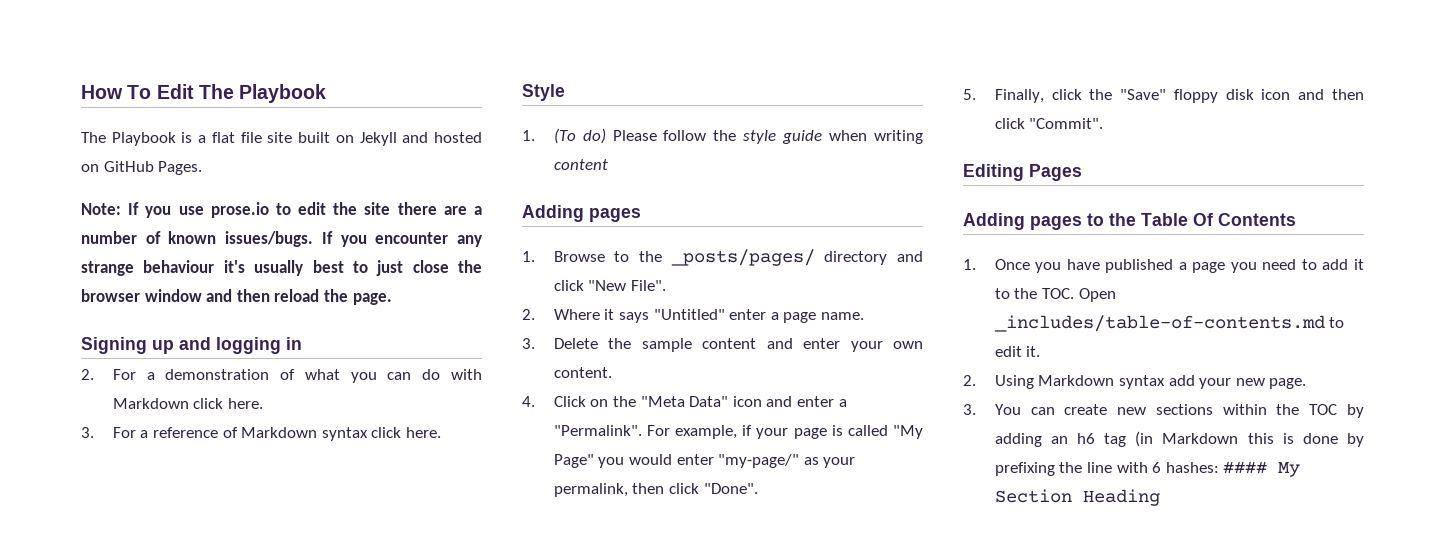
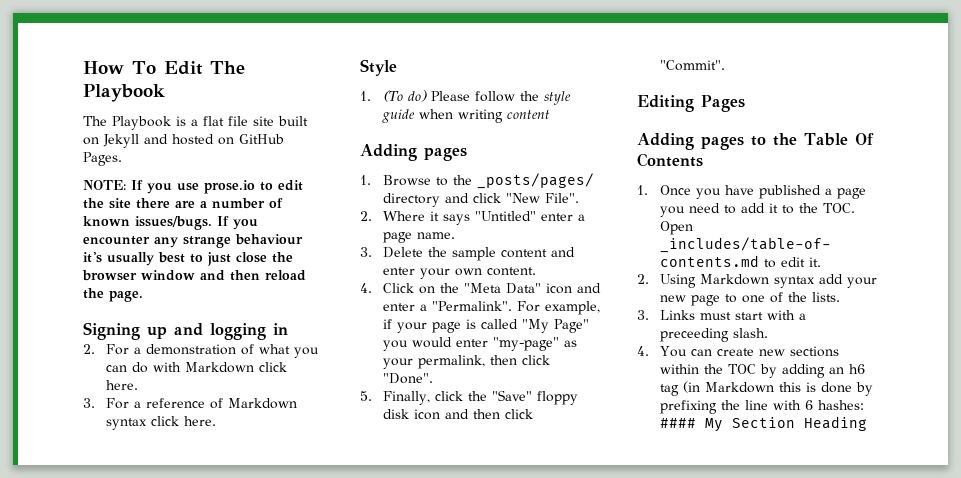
- Note: If you use prose.io to edit the site there are a number of known issues/bugs.
+ NOTE: If you use prose.io to edit the site there are a number of known issues/bugs.
- For example, if your page is called "My Page" you would enter "my-page/" as your permalink, then click "Done".
+ For example, if your page is called "My Page" you would enter "my-page" as your permalink, then click "Done".
- 2. Using Markdown syntax add your new page.
- 3. You can create new sections within the TOC by adding an h6 tag (in Markdown this is done by prefixing the line with 6 hashes: #### My Section Heading
+ 2. Using Markdown syntax add your new page to one of the lists.
+ 3. Links must start with a preceeding slash.
+ 4. You can create new sections within the TOC by adding an h6 tag (in Markdown this is done by prefixing the line with 6 hashes: #### My Section Heading

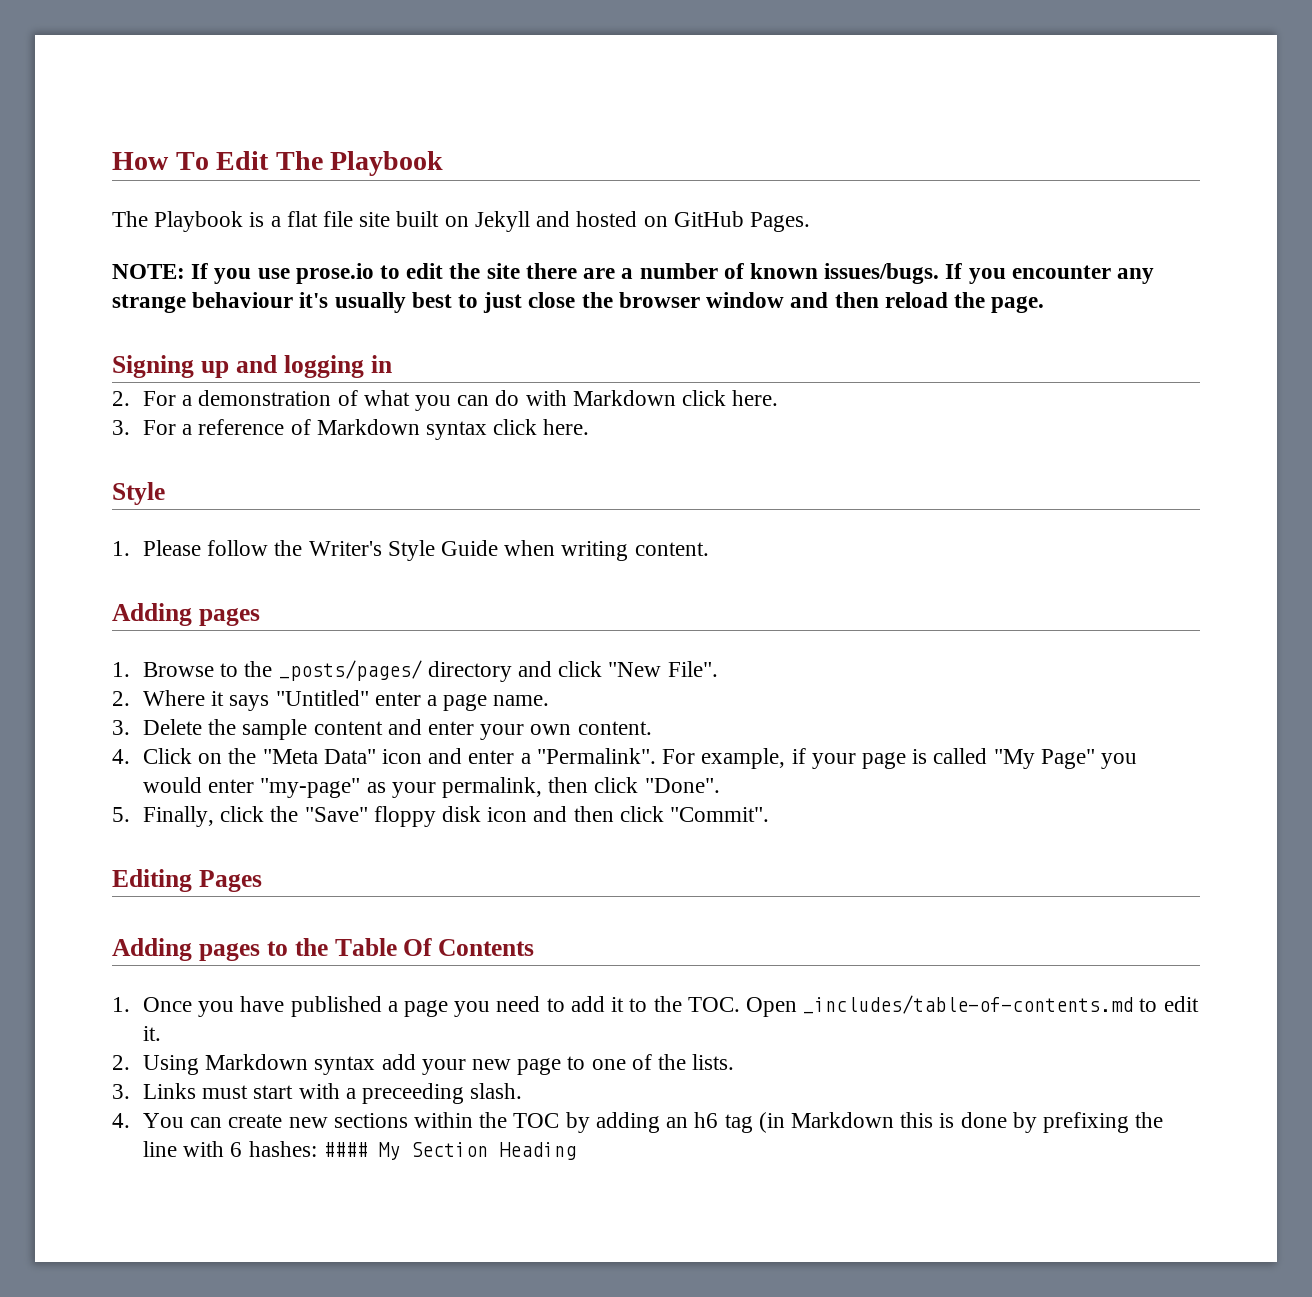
- 1. (To do) Please follow the style guide when writing content
+ 1. Please follow the Writer's Style Guide when writing content.

